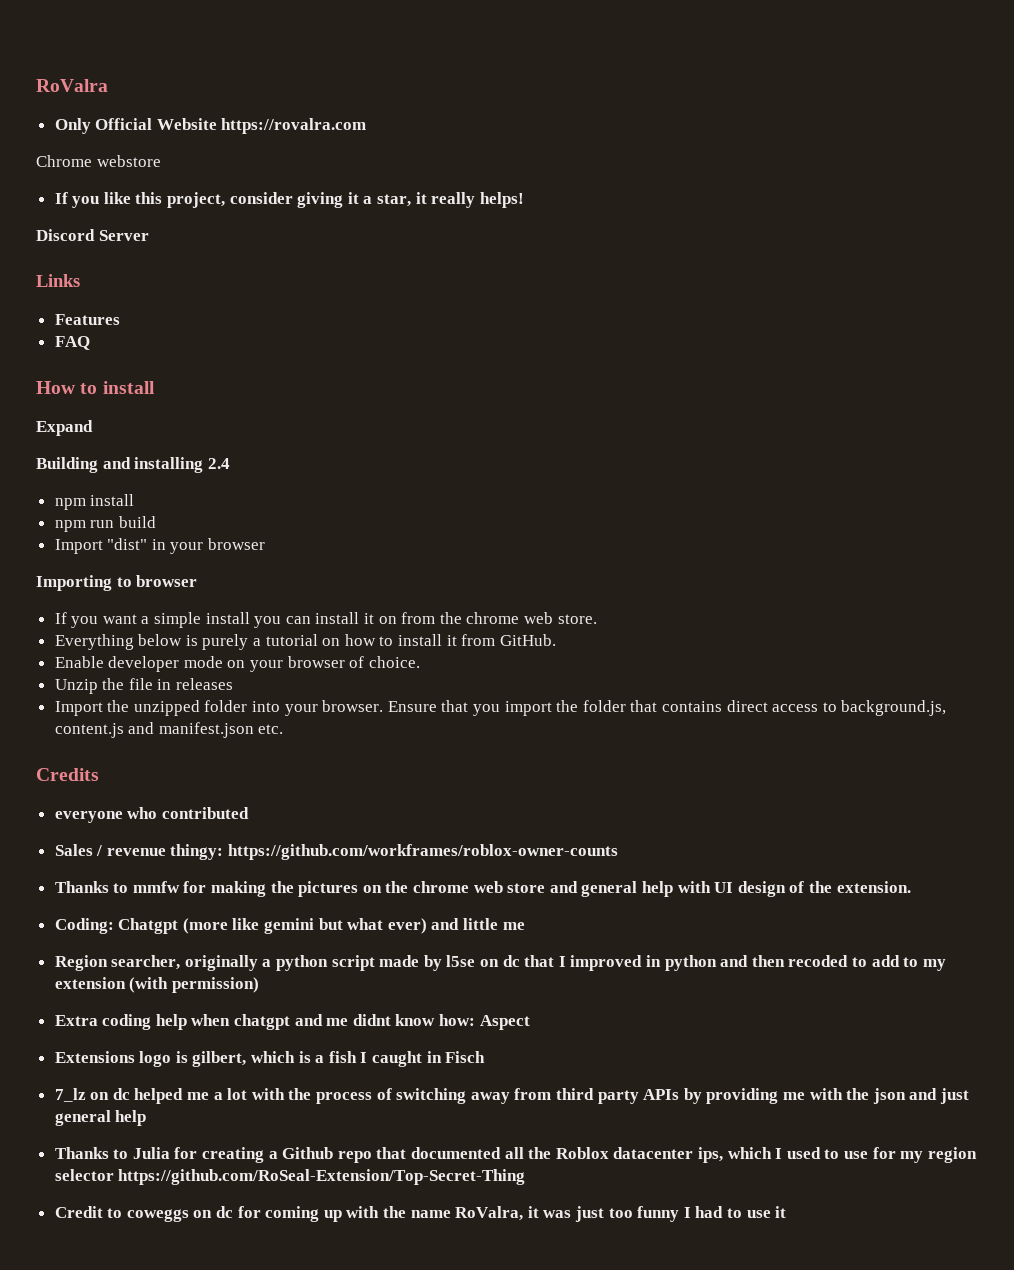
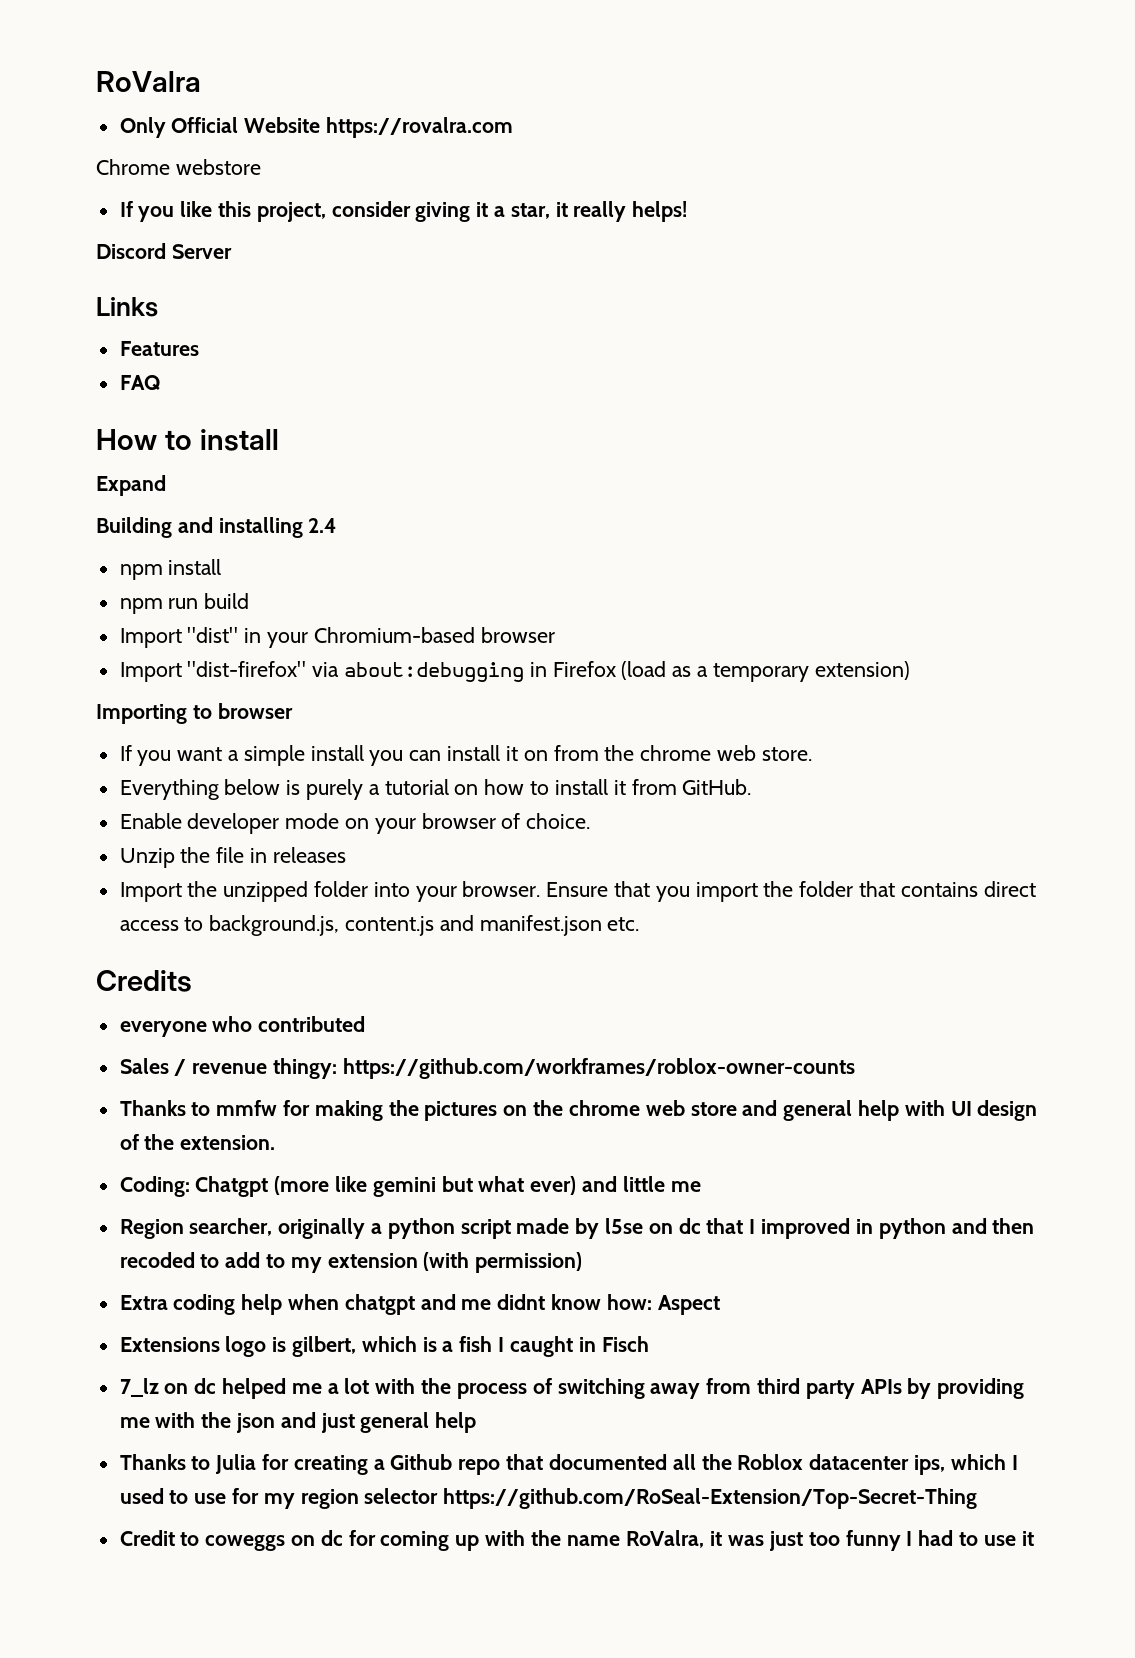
- Import "dist" in your browser
+ Import "dist" in your Chromium-based browser
+ Import "dist-firefox" via about:debugging in Firefox (load as a temporary extension)

